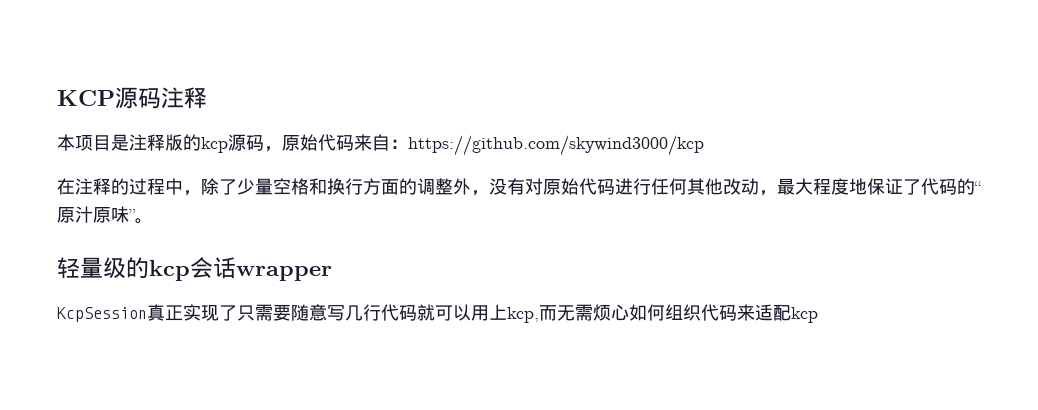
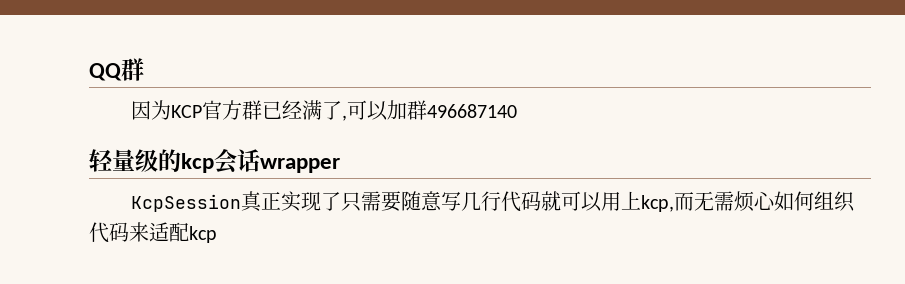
- KCP源码注释
- 本项目是注释版的kcp源码，原始代码来自：https://github.com/skywind3000/kcp
- 在注释的过程中，除了少量空格和换行方面的调整外，没有对原始代码进行任何其他改动，最大程度地保证了代码的“原汁原味”。
+ QQ群
+ 因为KCP官方群已经满了,可以加群496687140

